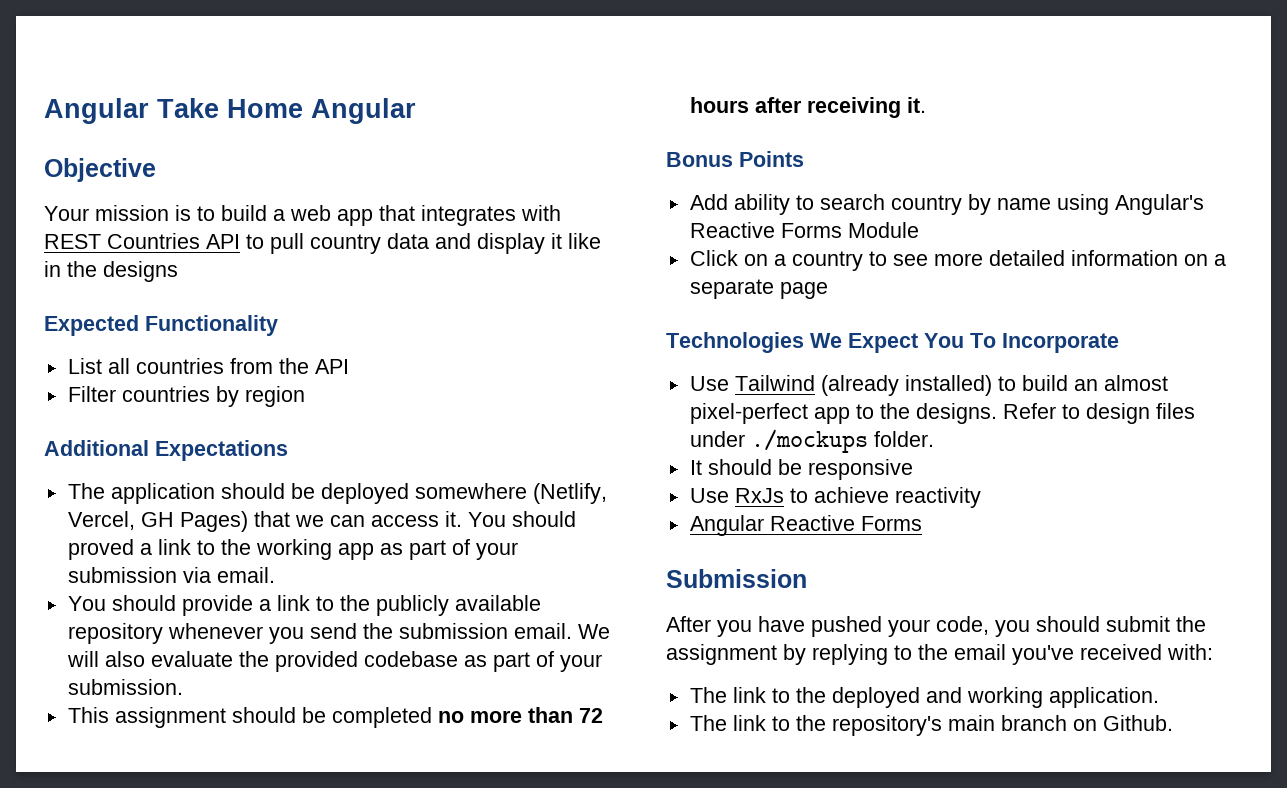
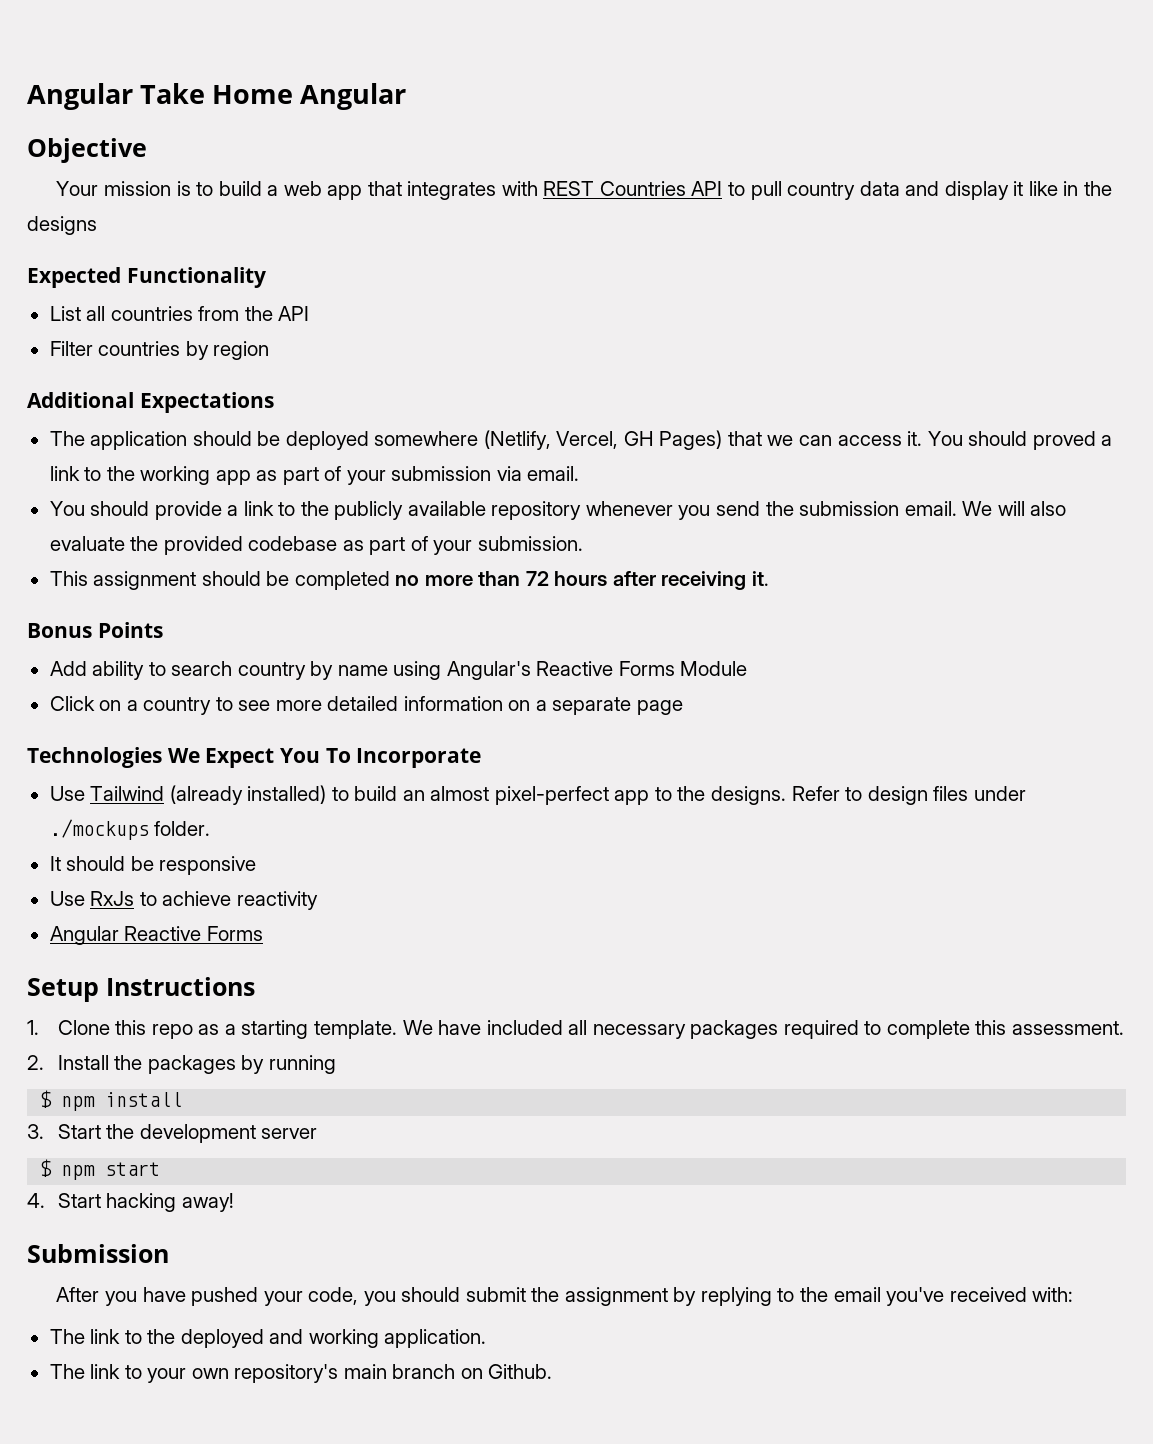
+ Setup Instructions
+ 1. Clone this repo as a starting template. We have included all necessary packages required to complete this assessment.
+ 2. Install the packages by running
+ $ npm install
+ 3. Start the development server
+ $ npm start
+ 4. Start hacking away!
- The link to the repository's main branch on Github.
+ The link to your own repository's main branch on Github.

